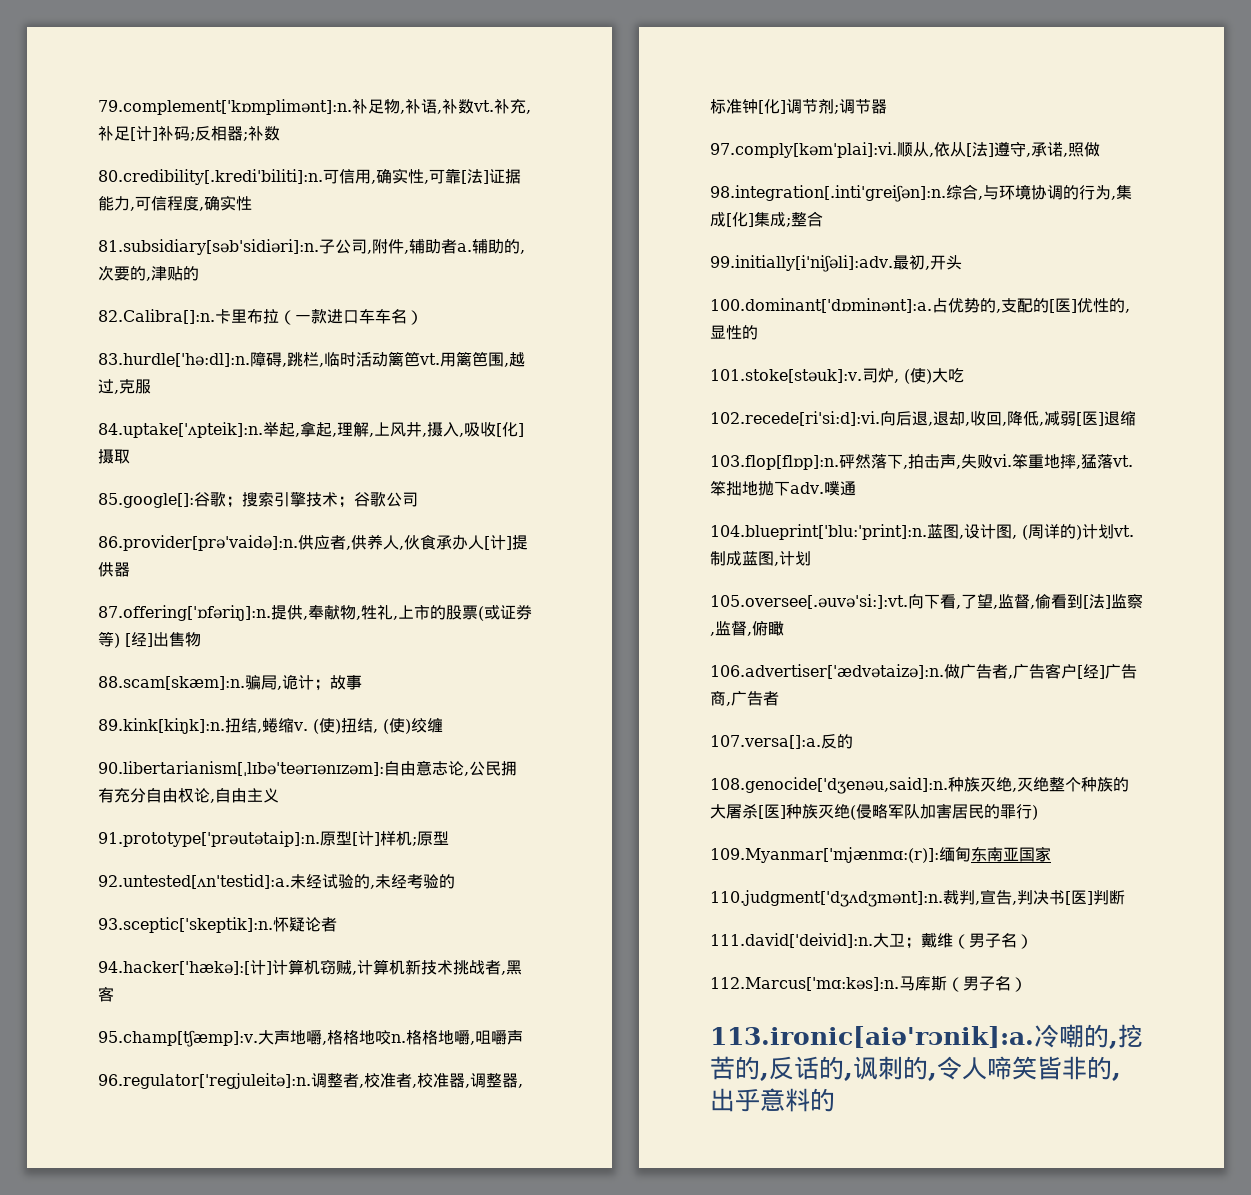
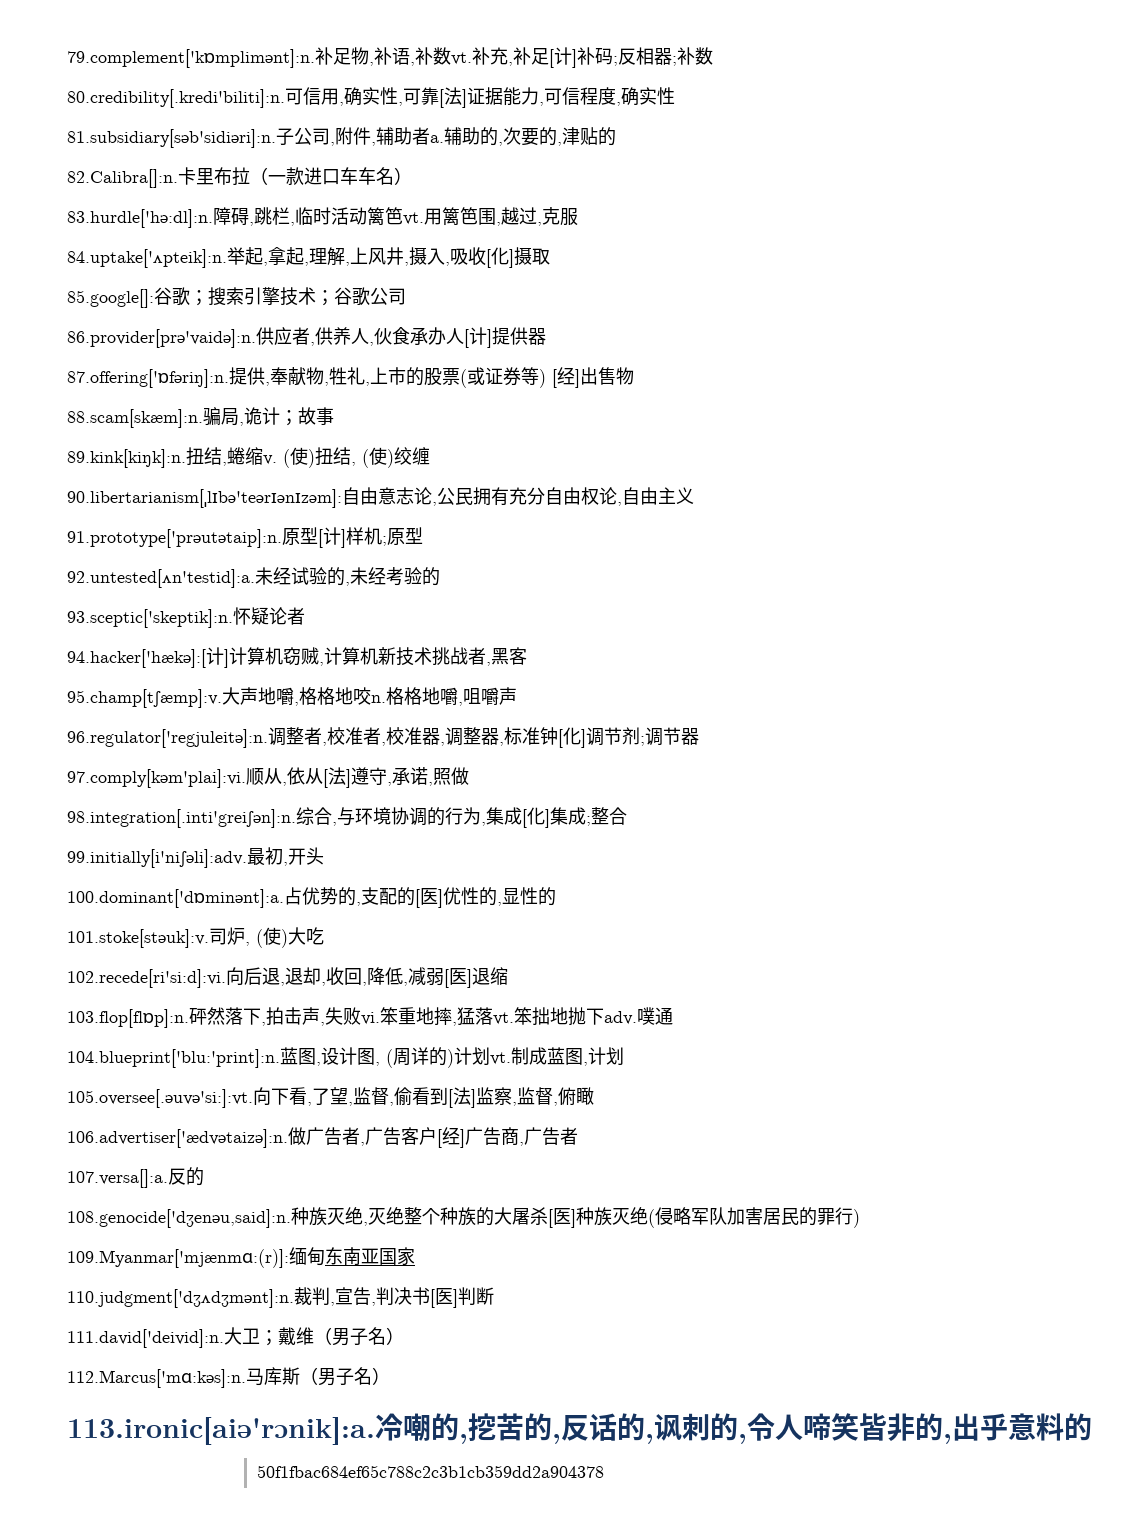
+ 50f1fbac684ef65c788c2c3b1cb359dd2a904378

